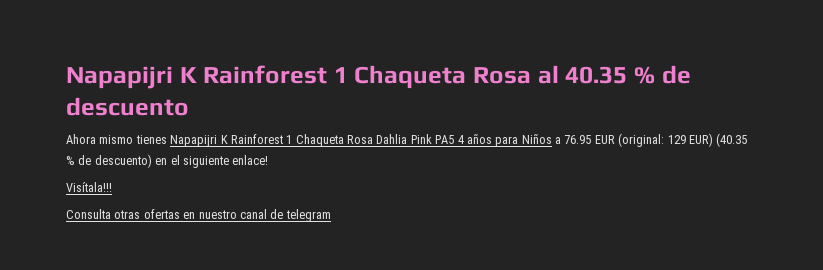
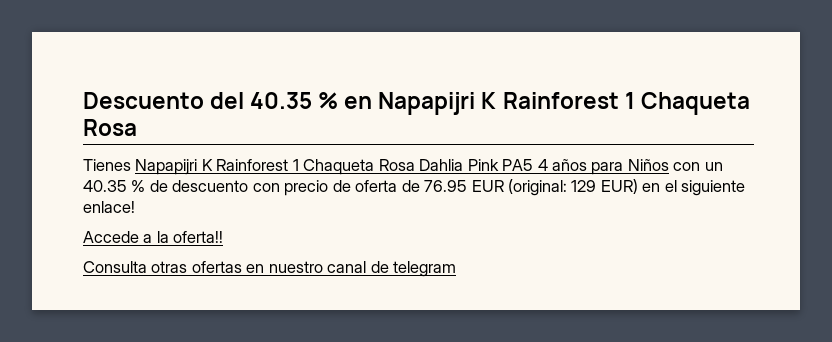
- Napapijri K Rainforest 1 Chaqueta Rosa al 40.35 % de descuento
- Ahora mismo tienes Napapijri K Rainforest 1 Chaqueta Rosa Dahlia Pink PA5 4 años para Niños a 76.95 EUR (original: 129 EUR) (40.35 % de descuento) en el siguiente enlace!
+ Descuento del 40.35 % en Napapijri K Rainforest 1 Chaqueta Rosa
+ Tienes Napapijri K Rainforest 1 Chaqueta Rosa Dahlia Pink PA5 4 años para Niños con un 40.35 % de descuento con precio de oferta de 76.95 EUR (original: 129 EUR) en el siguiente enlace!
- Visítala!!!
+ Accede a la oferta!!

